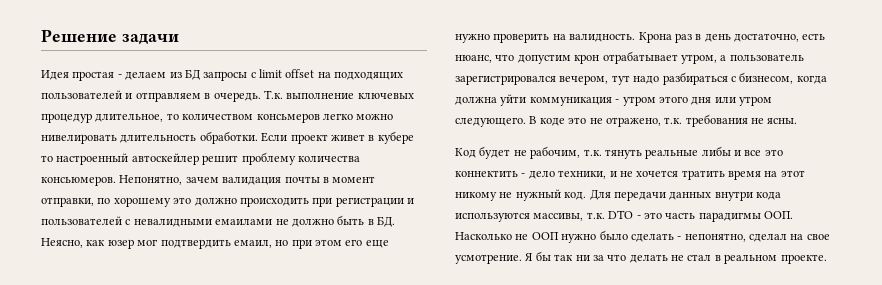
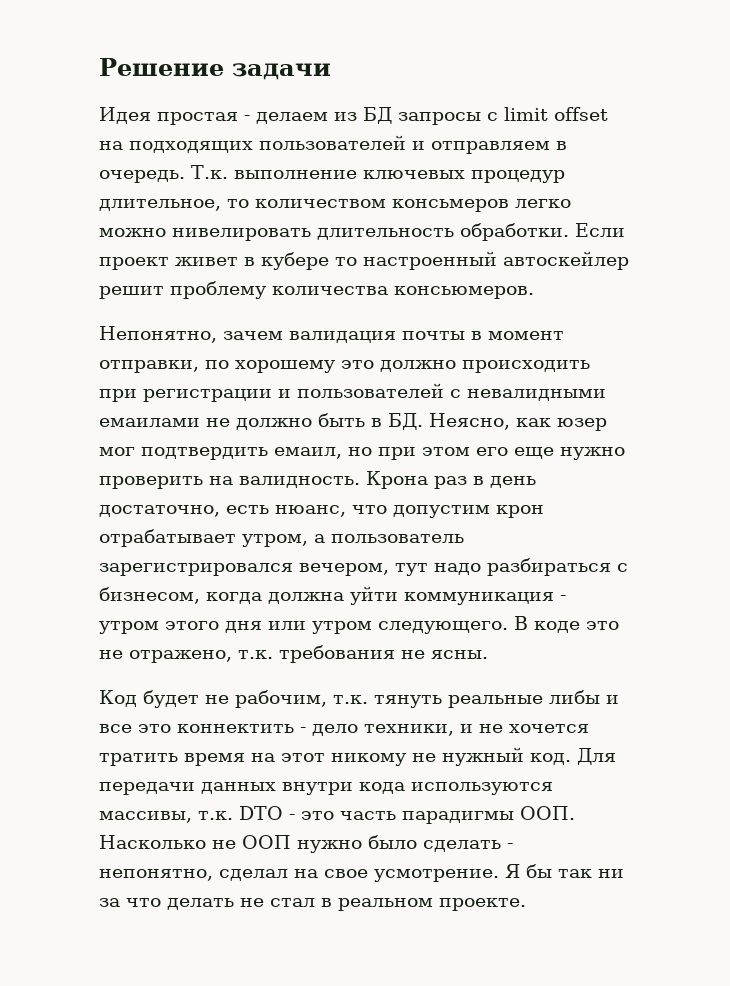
- Если проект живет в кубере то настроенный автоскейлер решит проблему количества консьюмеров. Непонятно, зачем валидация почты в момент отправки, по хорошему это должно происходить при регистрации и пользователей с невалидными емаилами не должно быть в БД. Неясно, как юзер мог подтвердить емаил, но при этом его еще нужно проверить на валидность.
+ Если проект живет в кубере то настроенный автоскейлер решит проблему количества консьюмеров.
+ Непонятно, зачем валидация почты в момент отправки, по хорошему это должно происходить при регистрации и пользователей с невалидными емаилами не должно быть в БД. Неясно, как юзер мог подтвердить емаил, но при этом его еще нужно проверить на валидность.

